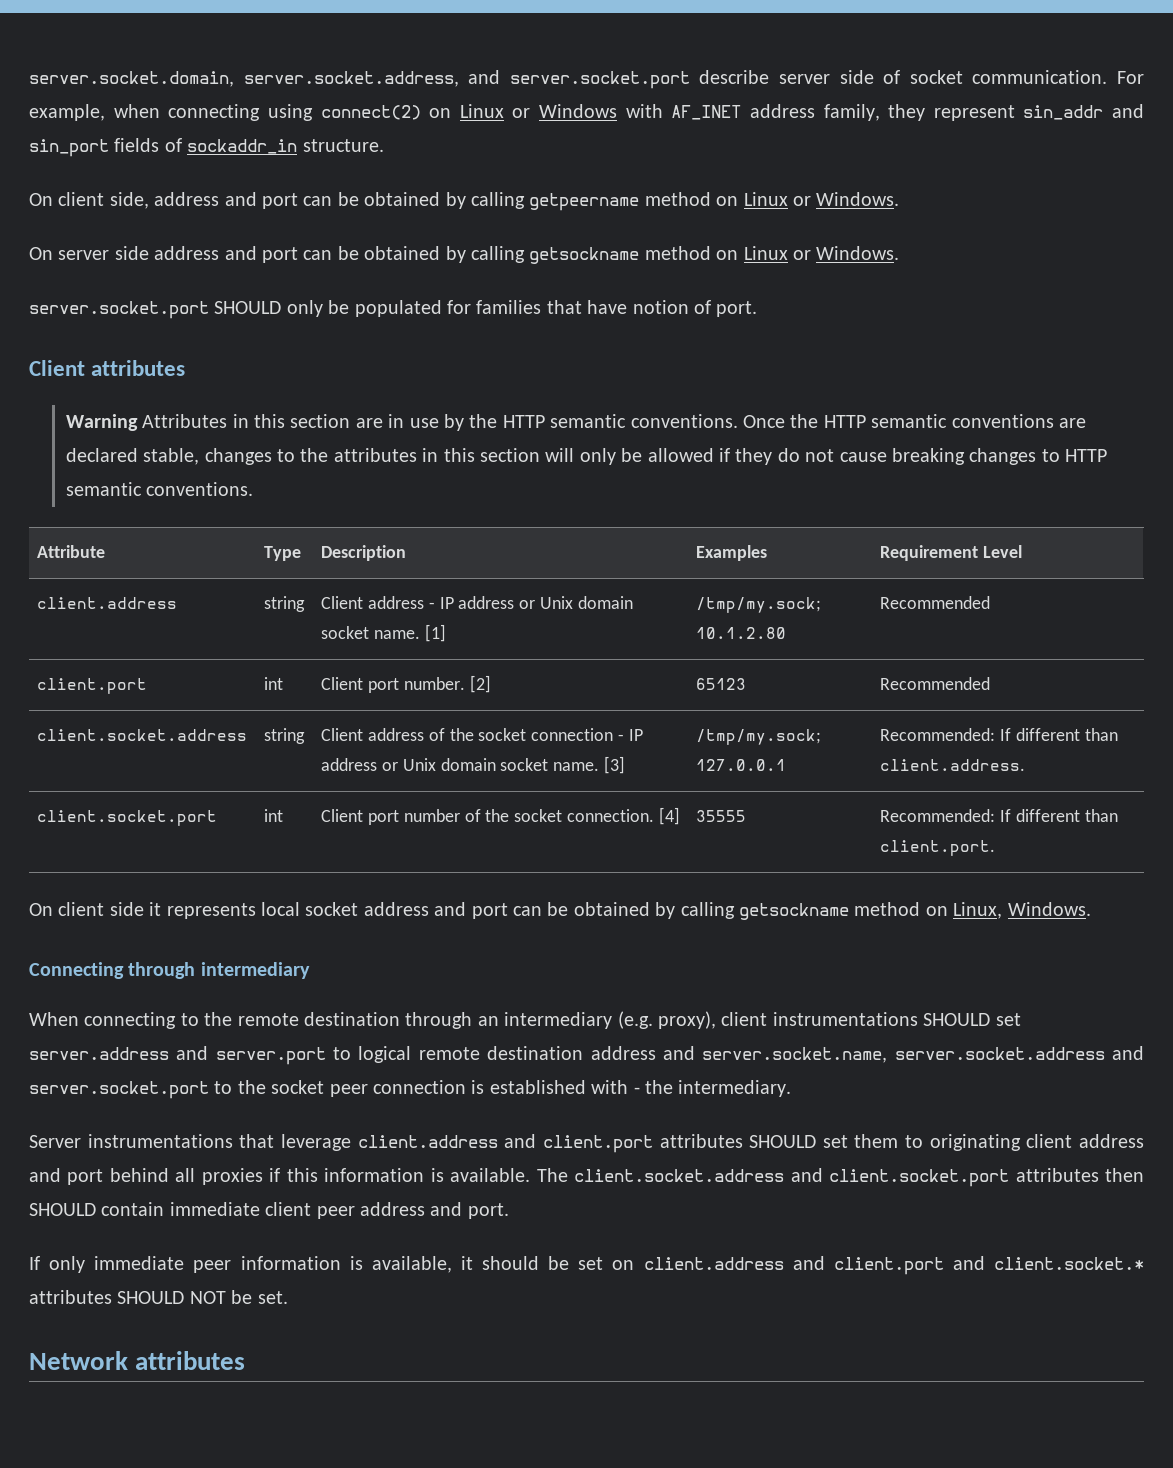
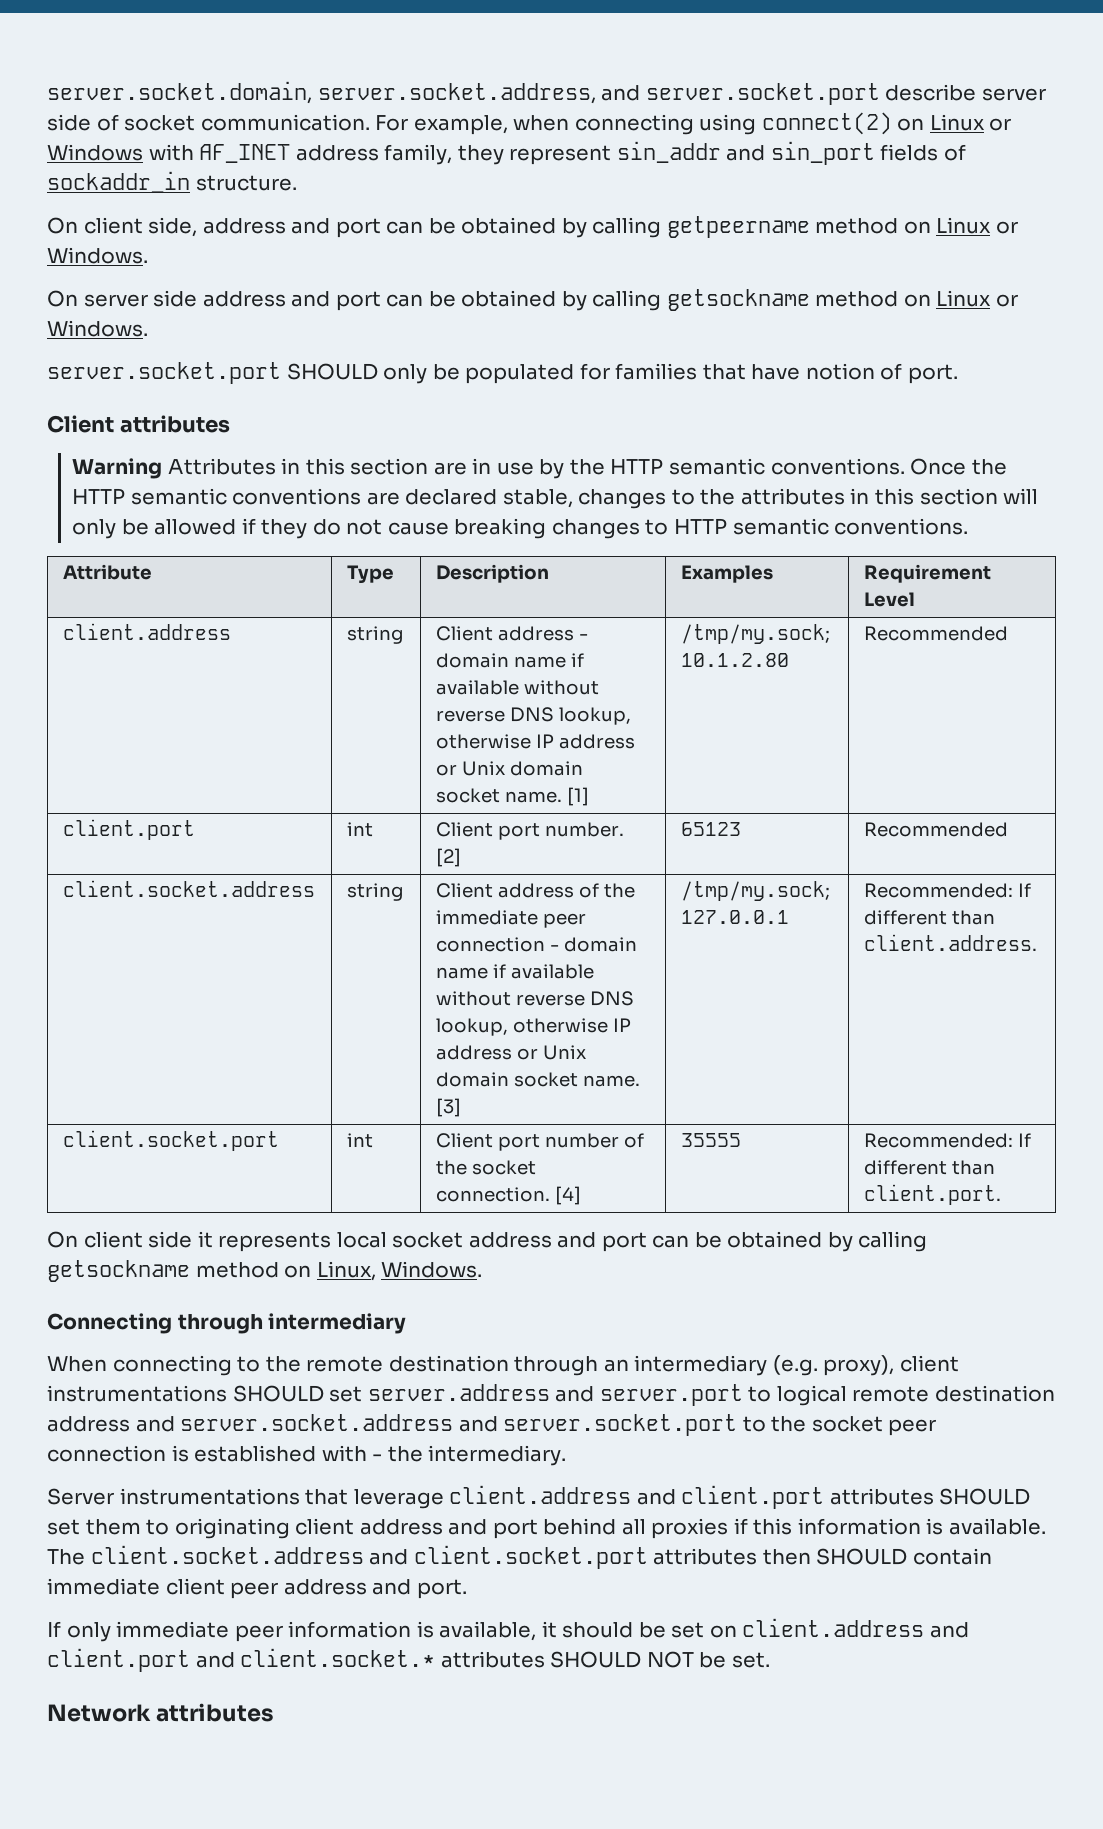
- client.address | string | Client address - IP address or Unix domain socket name. [1] | /tmp/my.sock; 10.1.2.80 | Recommended
+ client.address | string | Client address - domain name if available without reverse DNS lookup, otherwise IP address or Unix domain socket name. [1] | /tmp/my.sock; 10.1.2.80 | Recommended
- client.socket.address | string | Client address of the socket connection - IP address or Unix domain socket name. [3] | /tmp/my.sock; 127.0.0.1 | Recommended: If different than client.address.
+ client.socket.address | string | Client address of the immediate peer connection - domain name if available without reverse DNS lookup, otherwise IP address or Unix domain socket name. [3] | /tmp/my.sock; 127.0.0.1 | Recommended: If different than client.address.
- When connecting to the remote destination through an intermediary (e.g. proxy), client instrumentations SHOULD set server.address and server.port to logical remote destination address and server.socket.name, server.socket.address and server.socket.port to the socket peer connection is established with - the intermediary.
+ When connecting to the remote destination through an intermediary (e.g. proxy), client instrumentations SHOULD set server.address and server.port to logical remote destination address and server.socket.address and server.socket.port to the socket peer connection is established with - the intermediary.

